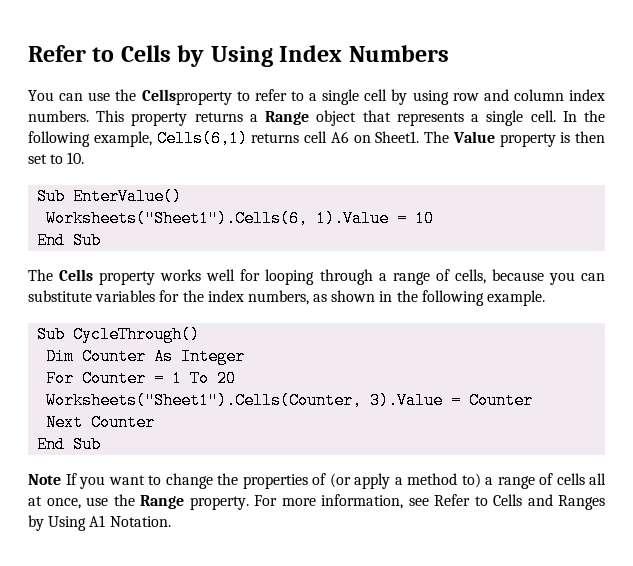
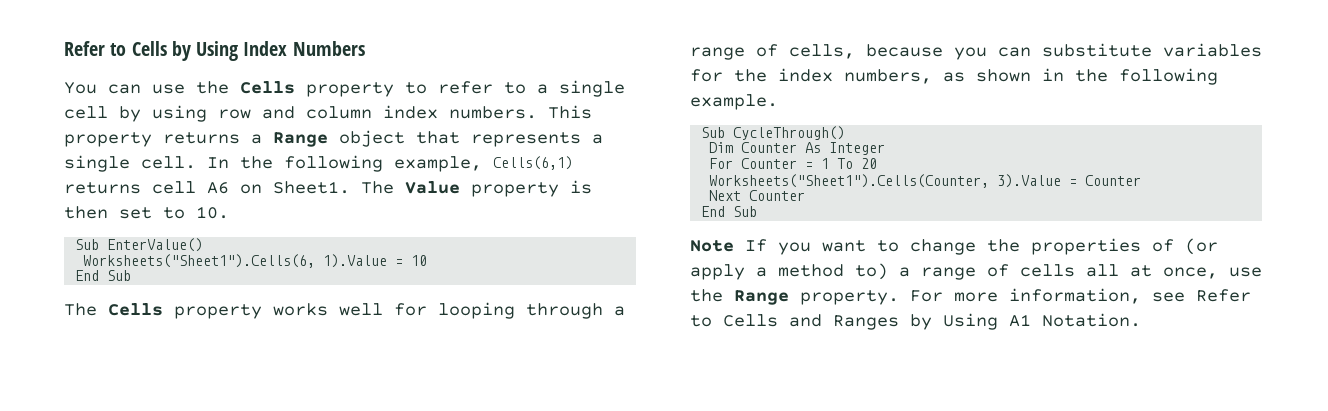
- You can use the Cellsproperty to refer to a single cell by using row and column index numbers.
+ You can use the Cells property to refer to a single cell by using row and column index numbers.

